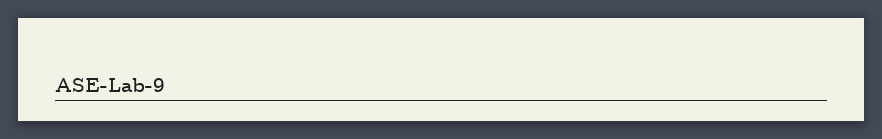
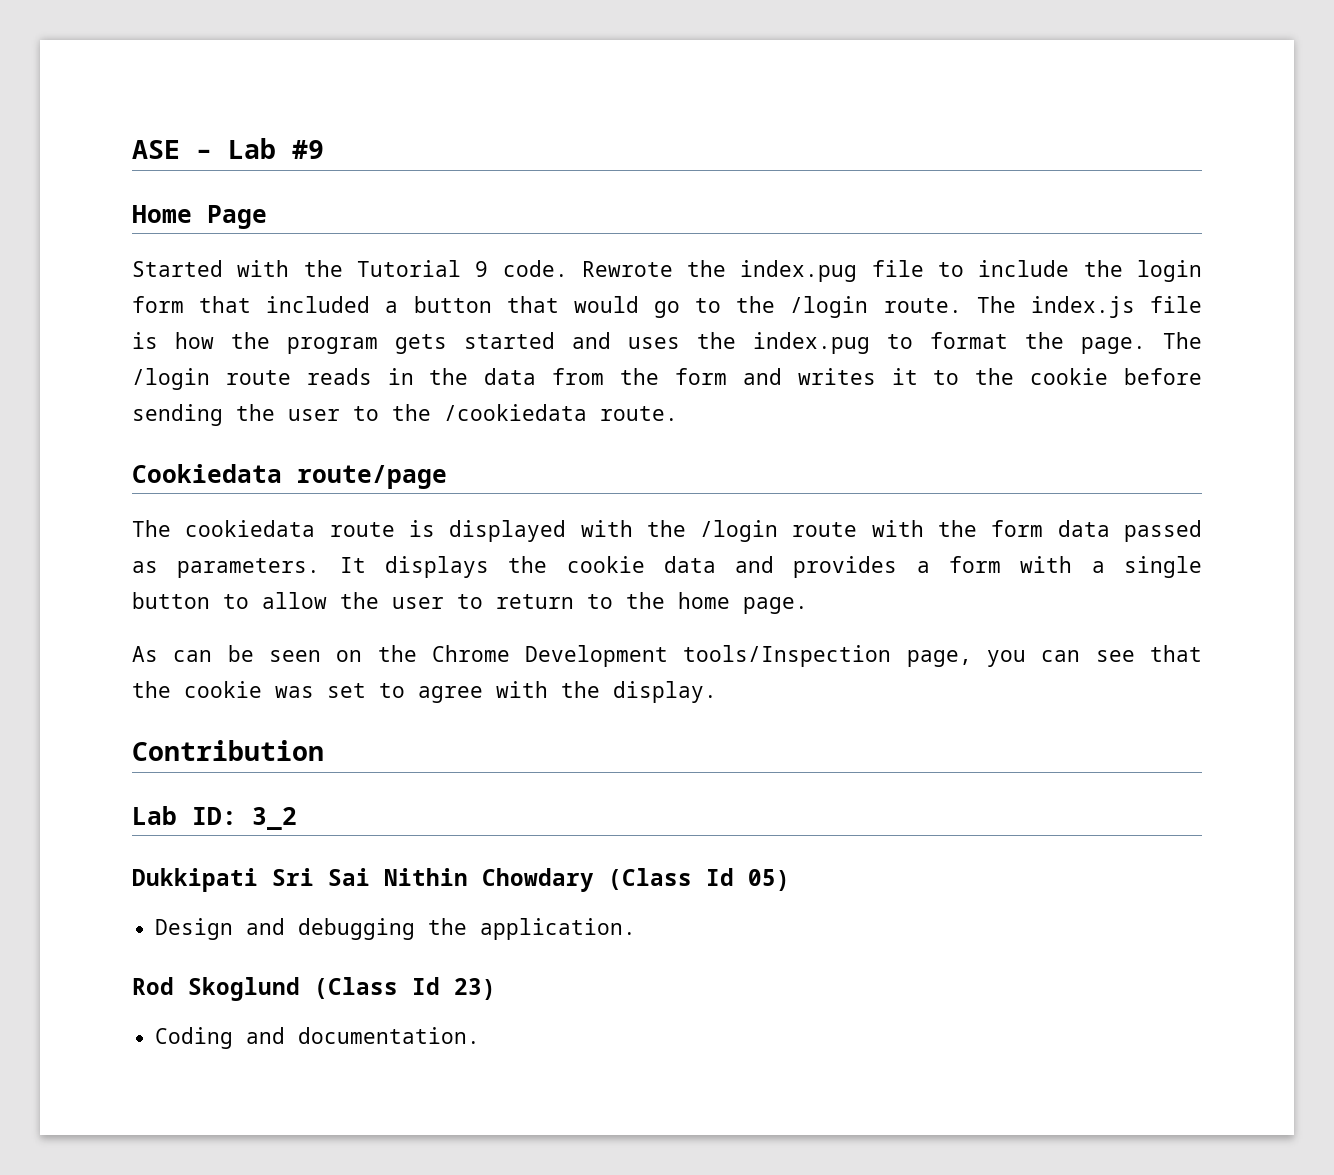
- ASE-Lab-9
+ ASE – Lab #9
+ Home Page
+ Started with the Tutorial 9 code. Rewrote the index.pug file to include the login form that included a button that would go to the /login route. The index.js file is how the program gets started and uses the index.pug to format the page. The /login route reads in the data from the form and writes it to the cookie before sending the user to the /cookiedata route.
+ Cookiedata route/page
+ The cookiedata route is displayed with the /login route with the form data passed as parameters. It displays the cookie data and provides a form with a single button to allow the user to return to the home page.
+ As can be seen on the Chrome Development tools/Inspection page, you can see that the cookie was set to agree with the display.
+ Contribution
+ Lab ID: 3_2
+ Dukkipati Sri Sai Nithin Chowdary (Class Id 05)
+ Design and debugging the application.
+ Rod Skoglund (Class Id 23)
+ Coding and documentation.

